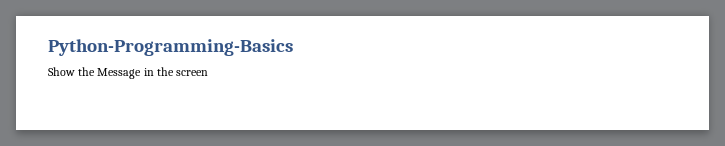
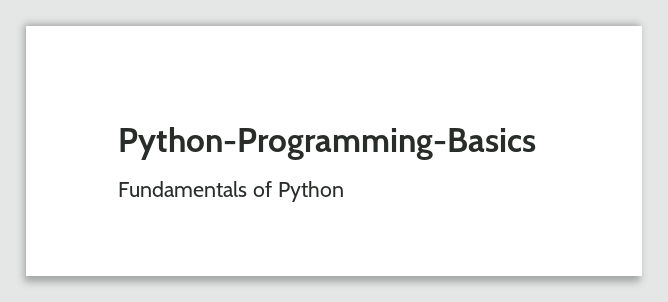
- Show the Message in the screen
+ Fundamentals of Python

